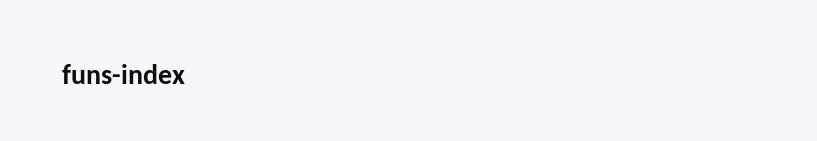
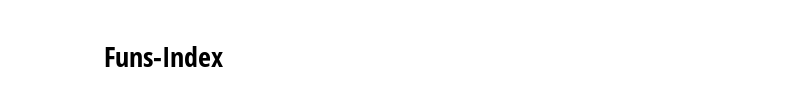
- funs-index
+ Funs-Index

